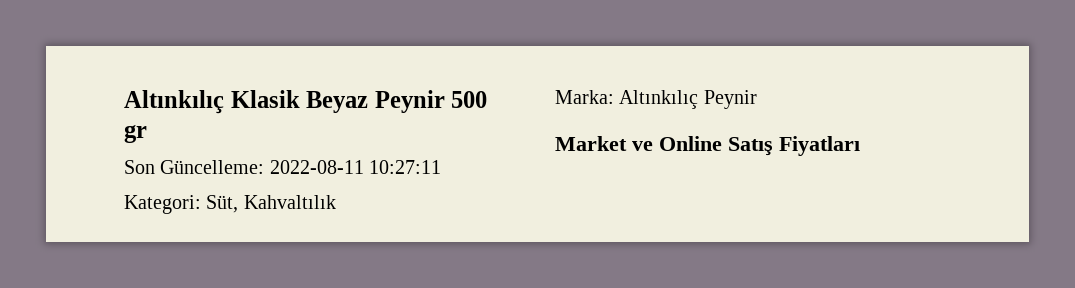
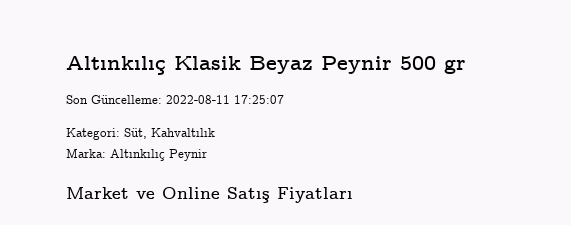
- Son Güncelleme: 2022-08-11 10:27:11
+ Son Güncelleme: 2022-08-11 17:25:07

